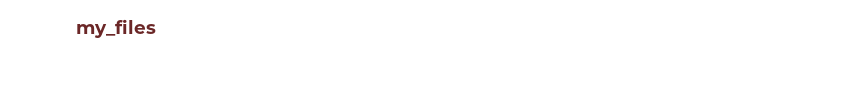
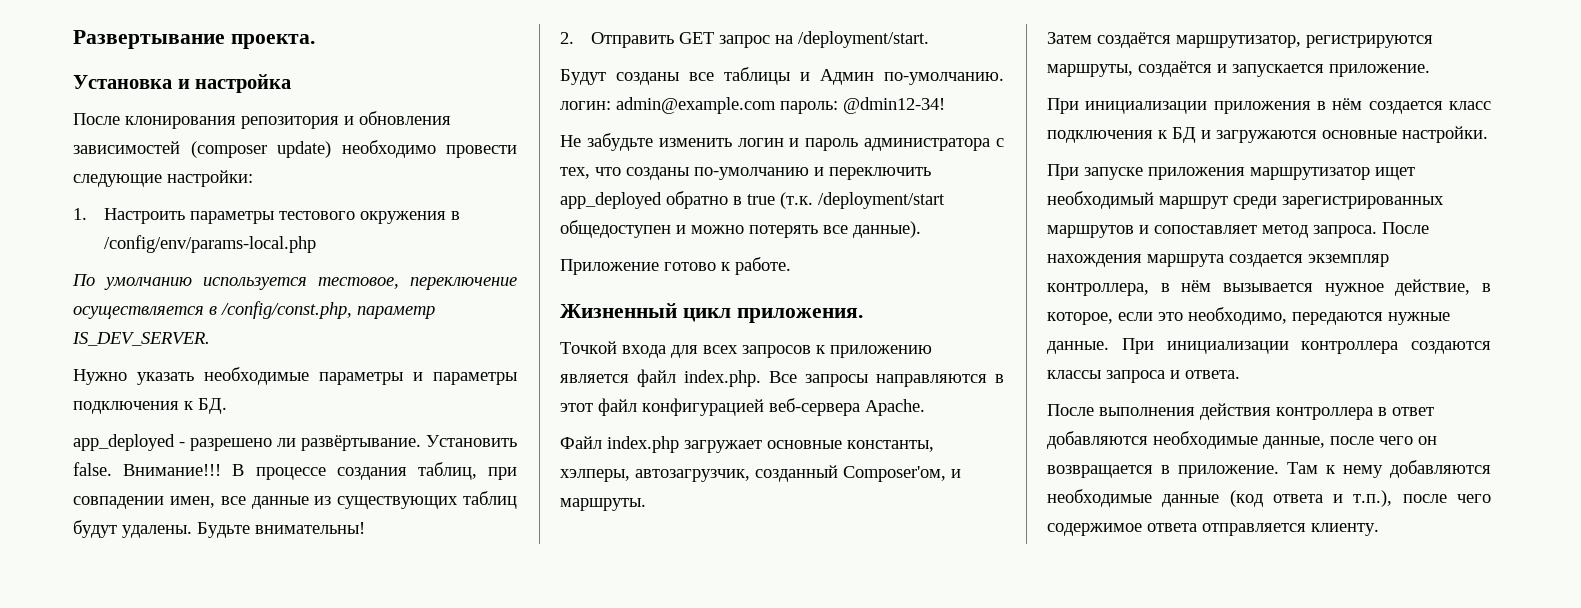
- my_files
+ Развертывание проекта.
+ Установка и настройка
+ После клонирования репозитория и обновления зависимостей (composer update) необходимо провести следующие настройки:
+ 1. Настроить параметры тестового окружения в /config/env/params-local.php
+ По умолчанию используется тестовое, переключение осуществляется в /config/const.php, параметр IS_DEV_SERVER.
+ Нужно указать необходимые параметры и параметры подключения к БД.
+ app_deployed - разрешено ли развёртывание. Установить false. Внимание!!! В процессе создания таблиц, при совпадении имен, все данные из существующих таблиц будут удалены. Будьте внимательны!
+ 2. Отправить GET запрос на /deployment/start.
+ Будут созданы все таблицы и Админ по-умолчанию. логин: admin@example.com пароль: @dmin12-34!
+ Не забудьте изменить логин и пароль администратора с тех, что созданы по-умолчанию и переключить app_deployed обратно в true (т.к. /deployment/start общедоступен и можно потерять все данные).
+ Приложение готово к работе.
+ Жизненный цикл приложения.
+ Точкой входа для всех запросов к приложению является файл index.php. Все запросы направляются в этот файл конфигурацией веб-сервера Apache.
+ Файл index.php загружает основные константы, хэлперы, автозагрузчик, созданный Composer'ом, и маршруты.
+ Затем создаётся маршрутизатор, регистрируются маршруты, создаётся и запускается приложение.
+ При инициализации приложения в нём создается класс подключения к БД и загружаются основные настройки.
+ При запуске приложения маршрутизатор ищет необходимый маршрут среди зарегистрированных маршрутов и сопоставляет метод запроса. После нахождения маршрута создается экземпляр контроллера, в нём вызывается нужное действие, в которое, если это необходимо, передаются нужные данные. При инициализации контроллера создаются классы запроса и ответа.
+ После выполнения действия контроллера в ответ добавляются необходимые данные, после чего он возвращается в приложение. Там к нему добавляются необходимые данные (код ответа и т.п.), после чего содержимое ответа отправляется клиенту.

